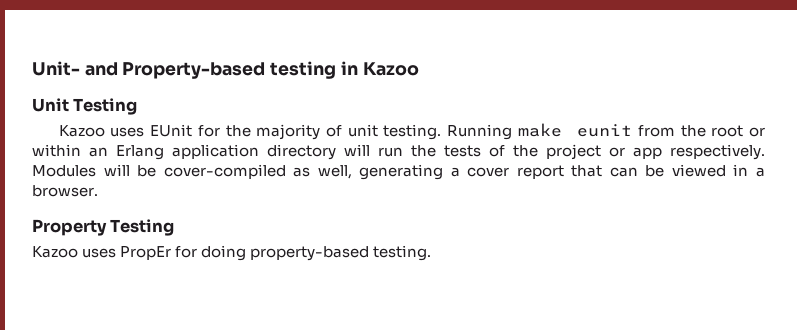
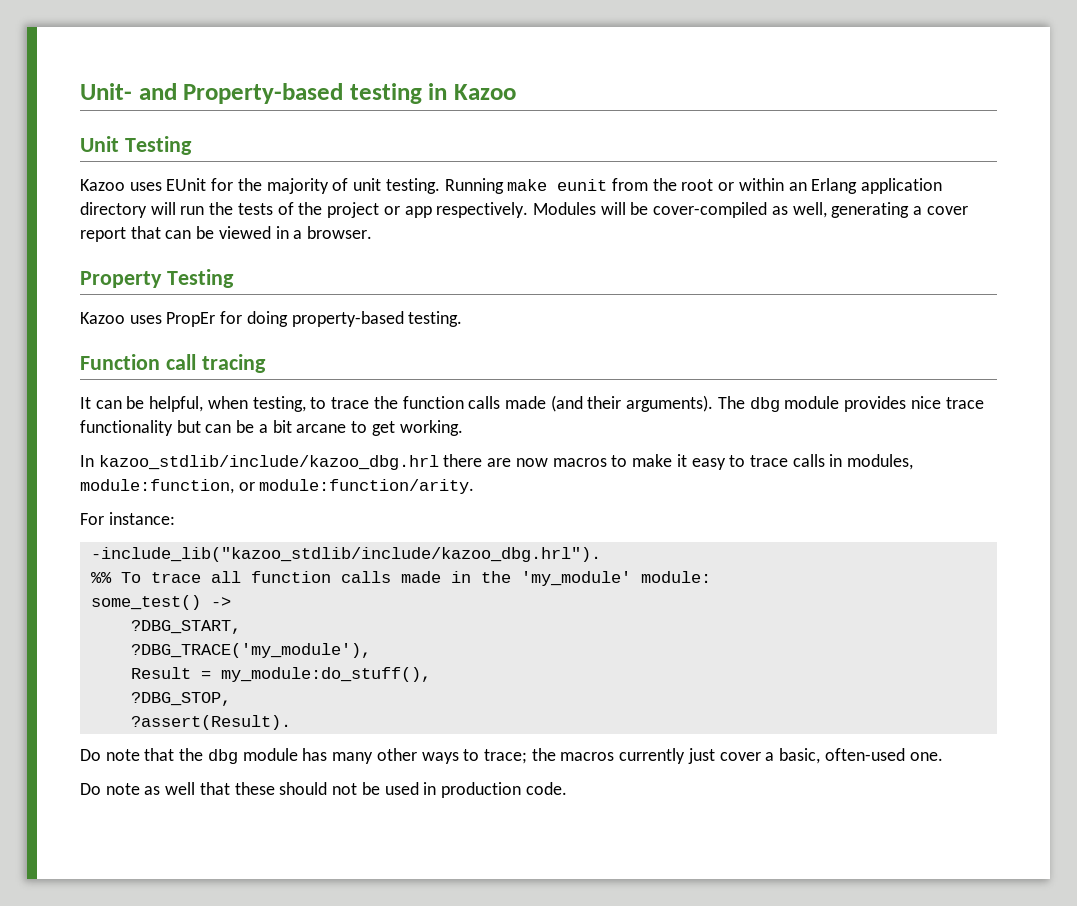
+ Function call tracing
+ It can be helpful, when testing, to trace the function calls made (and their arguments). The dbg module provides nice trace functionality but can be a bit arcane to get working.
+ In kazoo_stdlib/include/kazoo_dbg.hrl there are now macros to make it easy to trace calls in modules, module:function, or module:function/arity.
+ For instance:
+ -include_lib("kazoo_stdlib/include/kazoo_dbg.hrl").
+ %% To trace all function calls made in the 'my_module' module:
+ some_test() ->
+ ?DBG_START,
+ ?DBG_TRACE('my_module'),
+ Result = my_module:do_stuff(),
+ ?DBG_STOP,
+ ?assert(Result).
+ Do note that the dbg module has many other ways to trace; the macros currently just cover a basic, often-used one.
+ Do note as well that these should not be used in production code.

